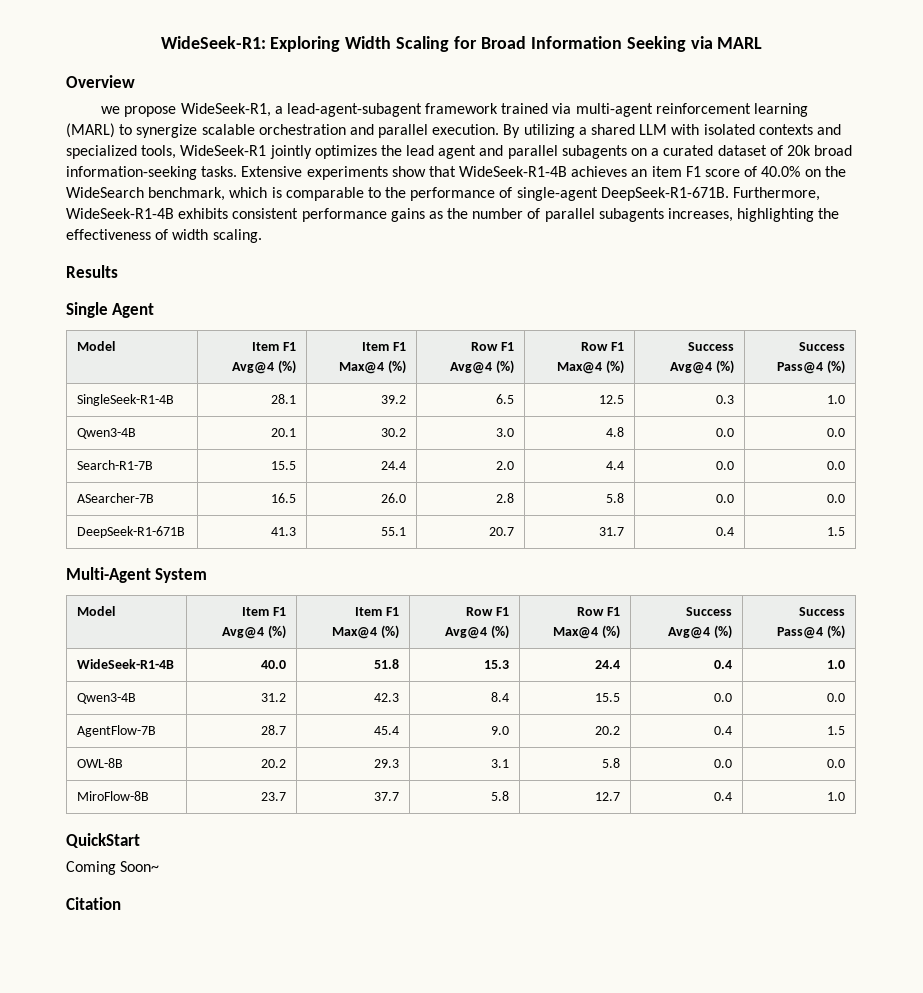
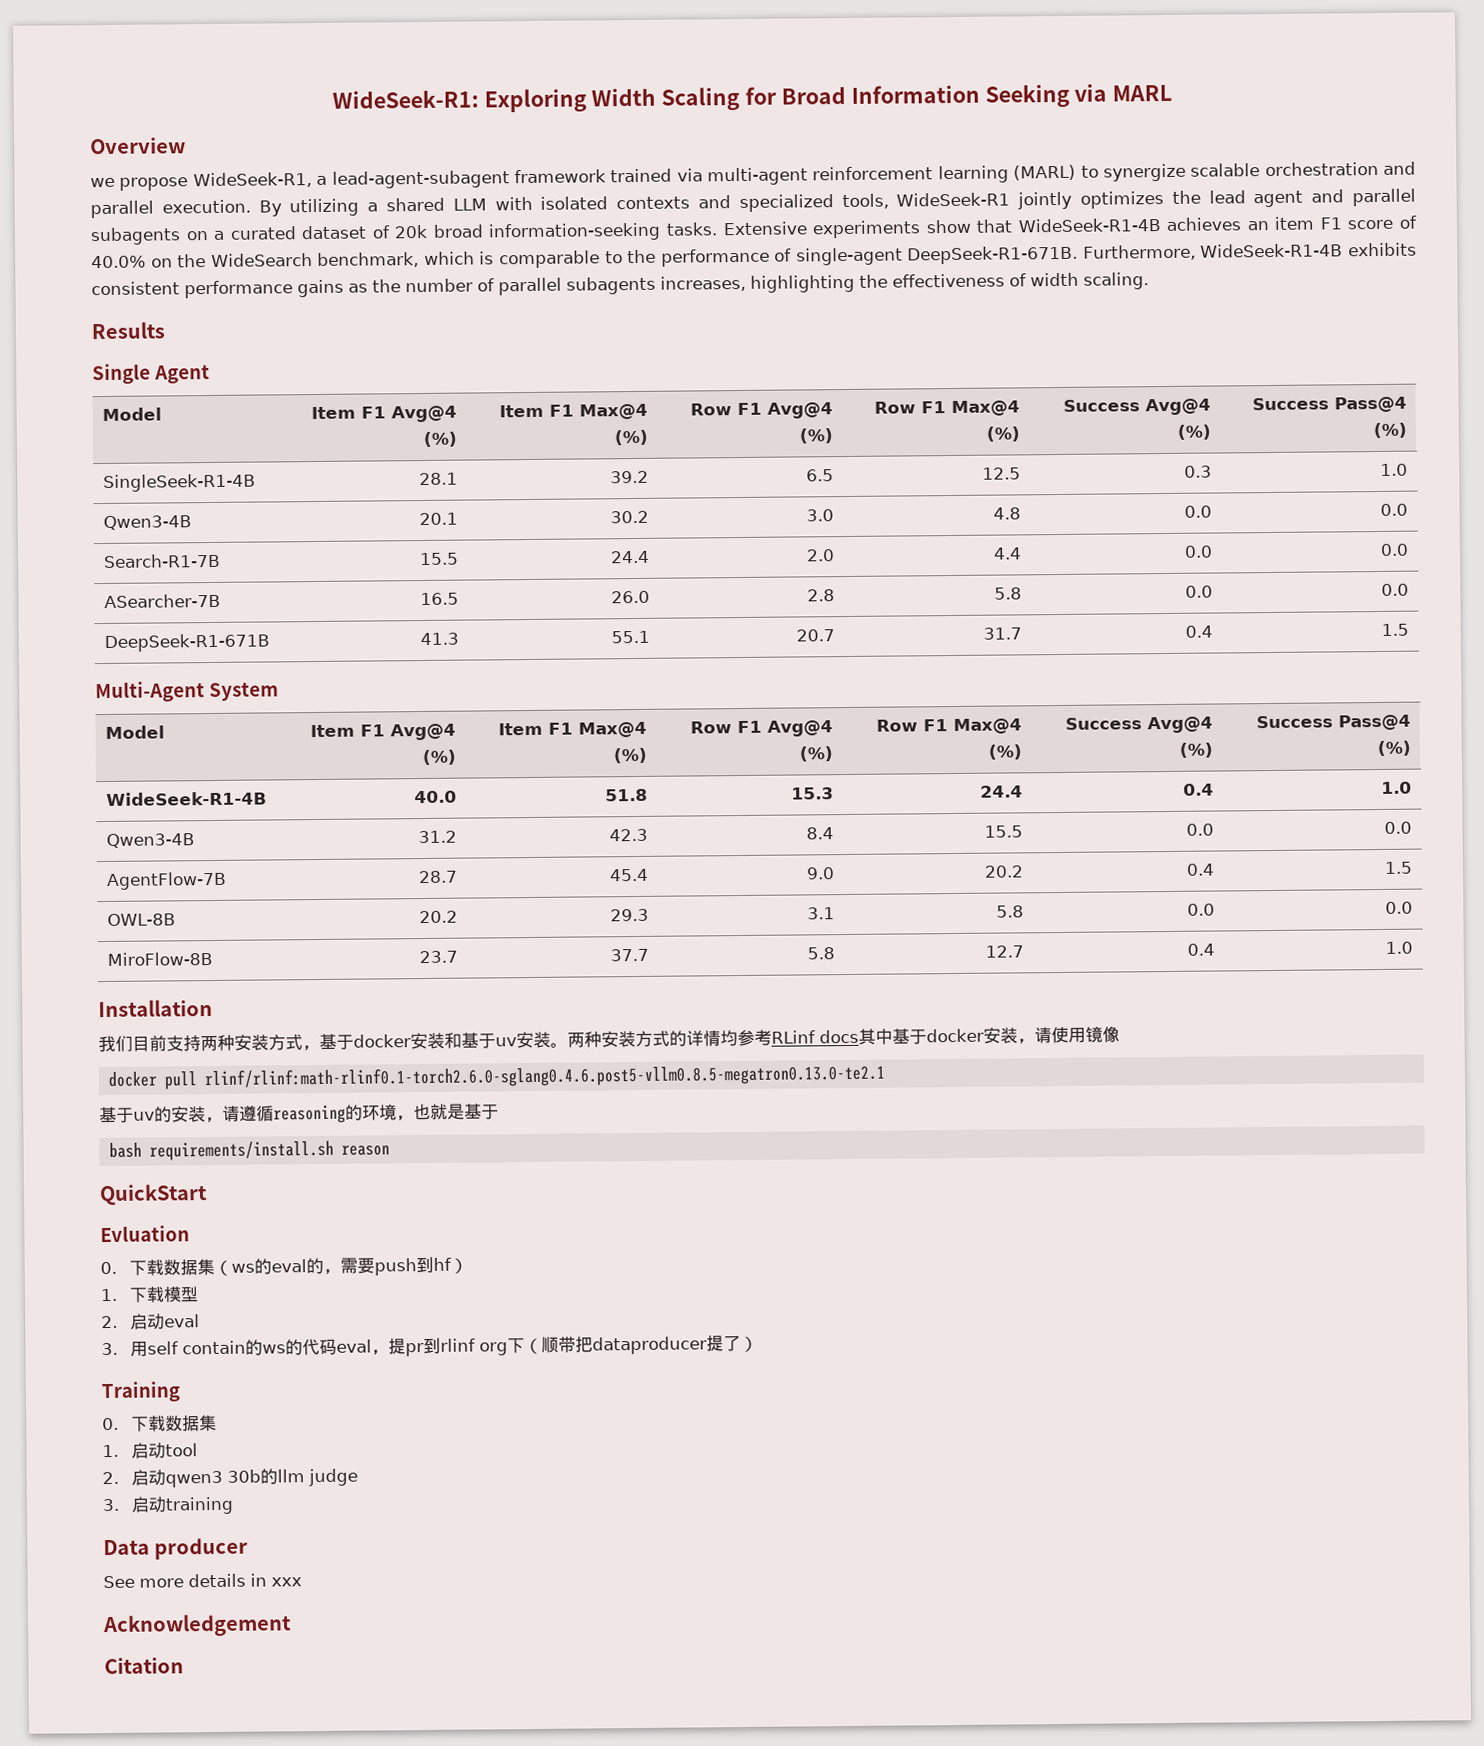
+ Installation
+ 我们目前支持两种安装方式，基于docker安装和基于uv安装。两种安装方式的详情均参考RLinf docs其中基于docker安装，请使用镜像
+ docker pull rlinf/rlinf:math-rlinf0.1-torch2.6.0-sglang0.4.6.post5-vllm0.8.5-megatron0.13.0-te2.1
+ 基于uv的安装，请遵循reasoning的环境，也就是基于
+ bash requirements/install.sh reason
  QuickStart
- Coming Soon~
+ Evluation
+ 0.下载数据集（ws的eval的，需要push到hf）
+ 1.下载模型
+ 2.启动eval
+ 3.用self contain的ws的代码eval，提pr到rlinf org下（顺带把dataproducer提了）
+ Training
+ 0.下载数据集
+ 1.启动tool
+ 2.启动qwen3 30b的llm judge
+ 3.启动training
+ Data producer
+ See more details in xxx
+ Acknowledgement

